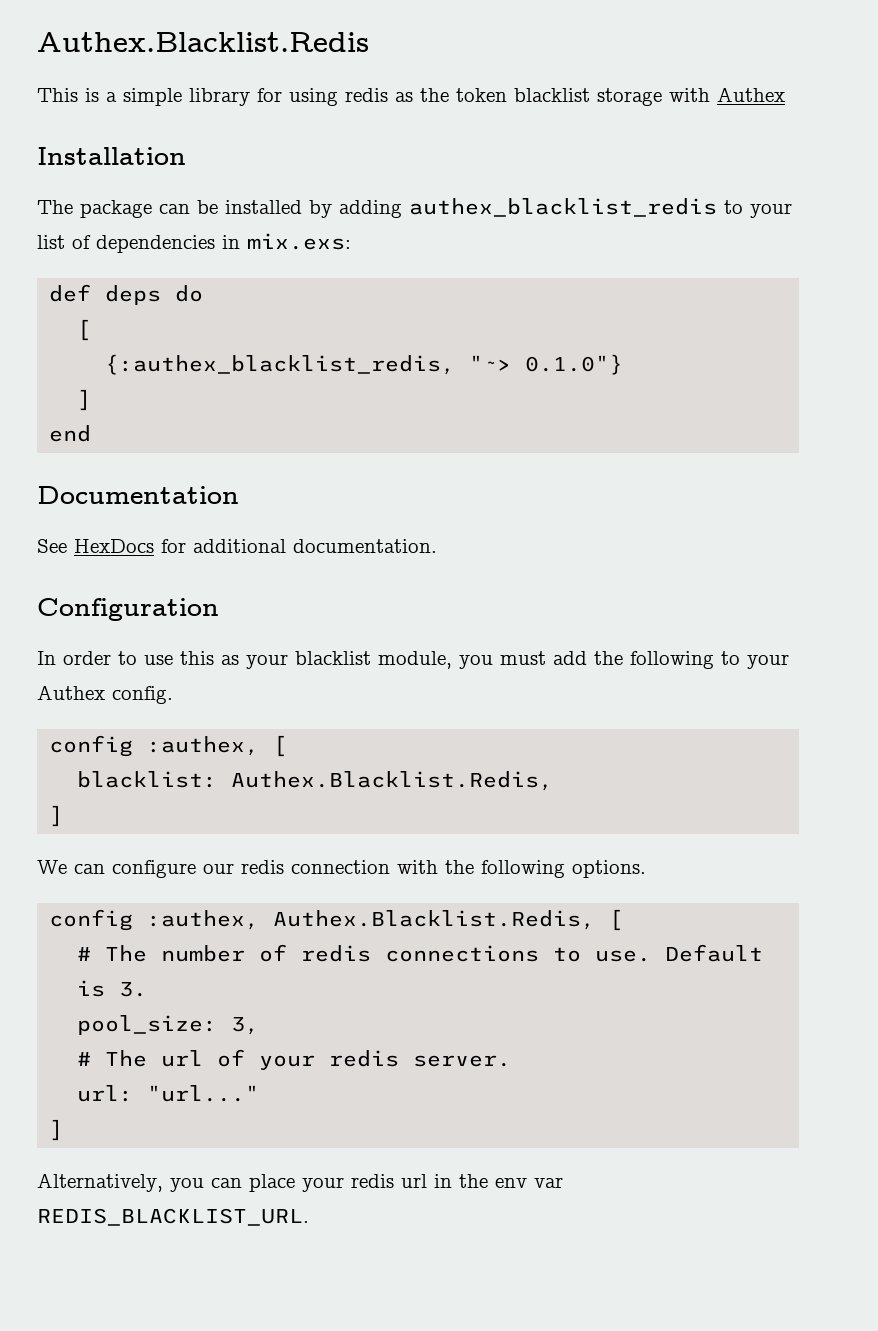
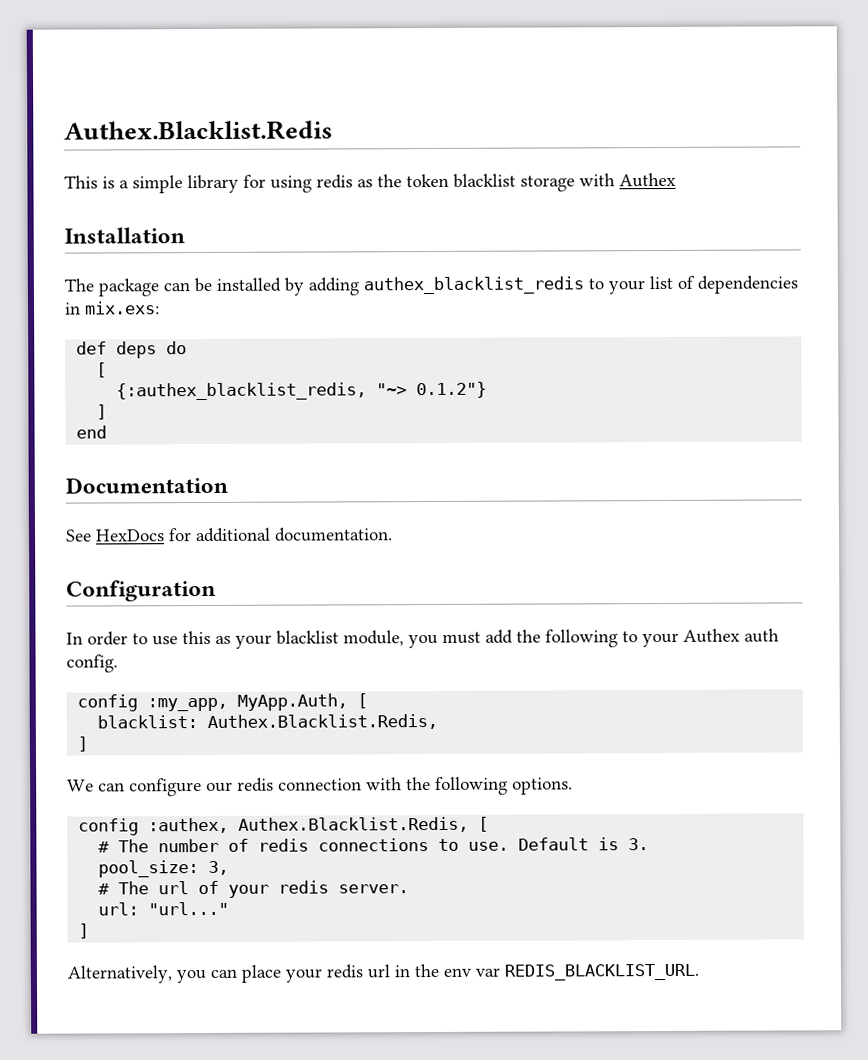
- {:authex_blacklist_redis, "~> 0.1.0"}
+ {:authex_blacklist_redis, "~> 0.1.2"}
- In order to use this as your blacklist module, you must add the following to your Authex config.
+ In order to use this as your blacklist module, you must add the following to your Authex auth config.
- config :authex, [
+ config :my_app, MyApp.Auth, [

